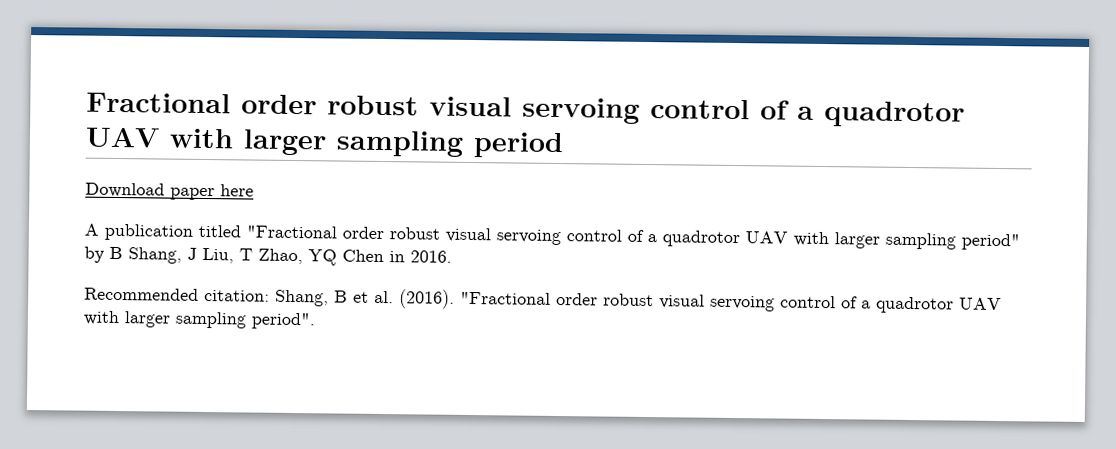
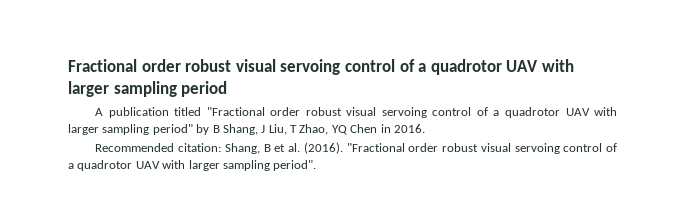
- Download paper here

